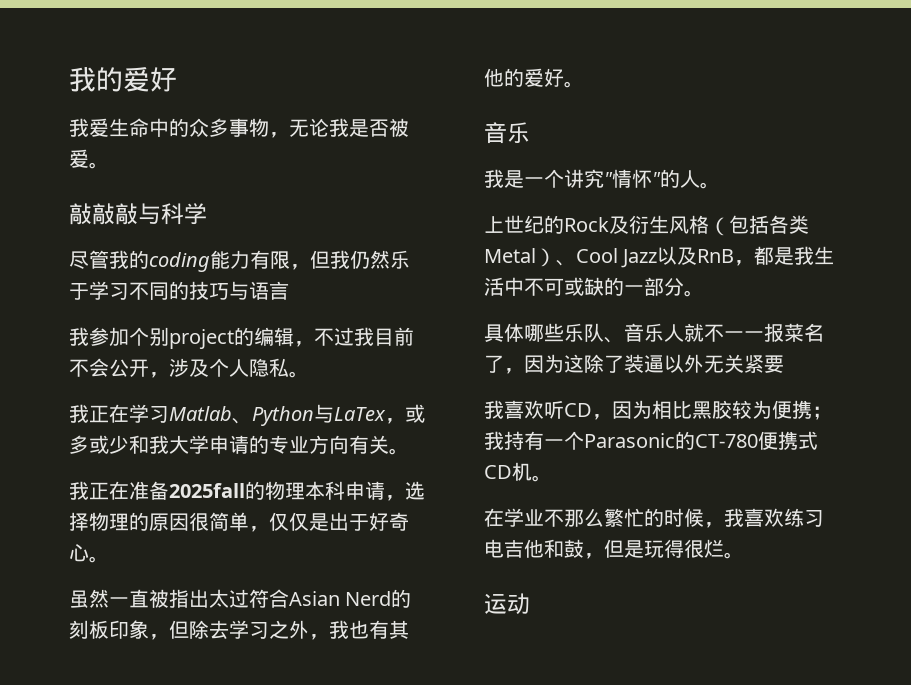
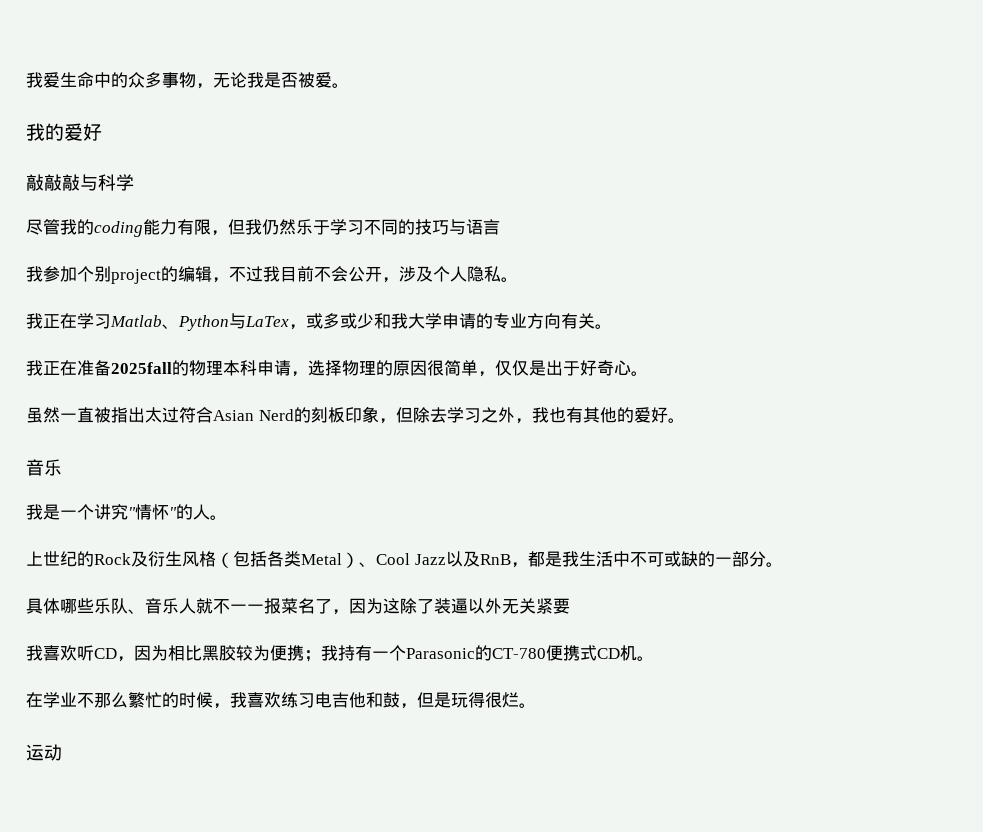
- 我的爱好
+ 我的爱好

